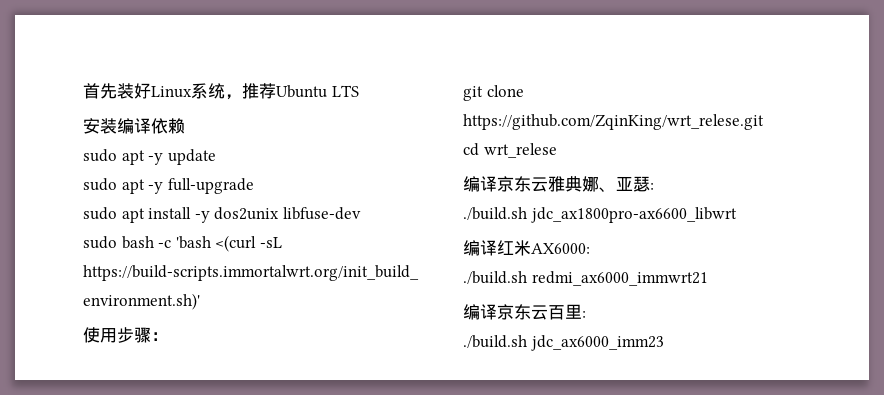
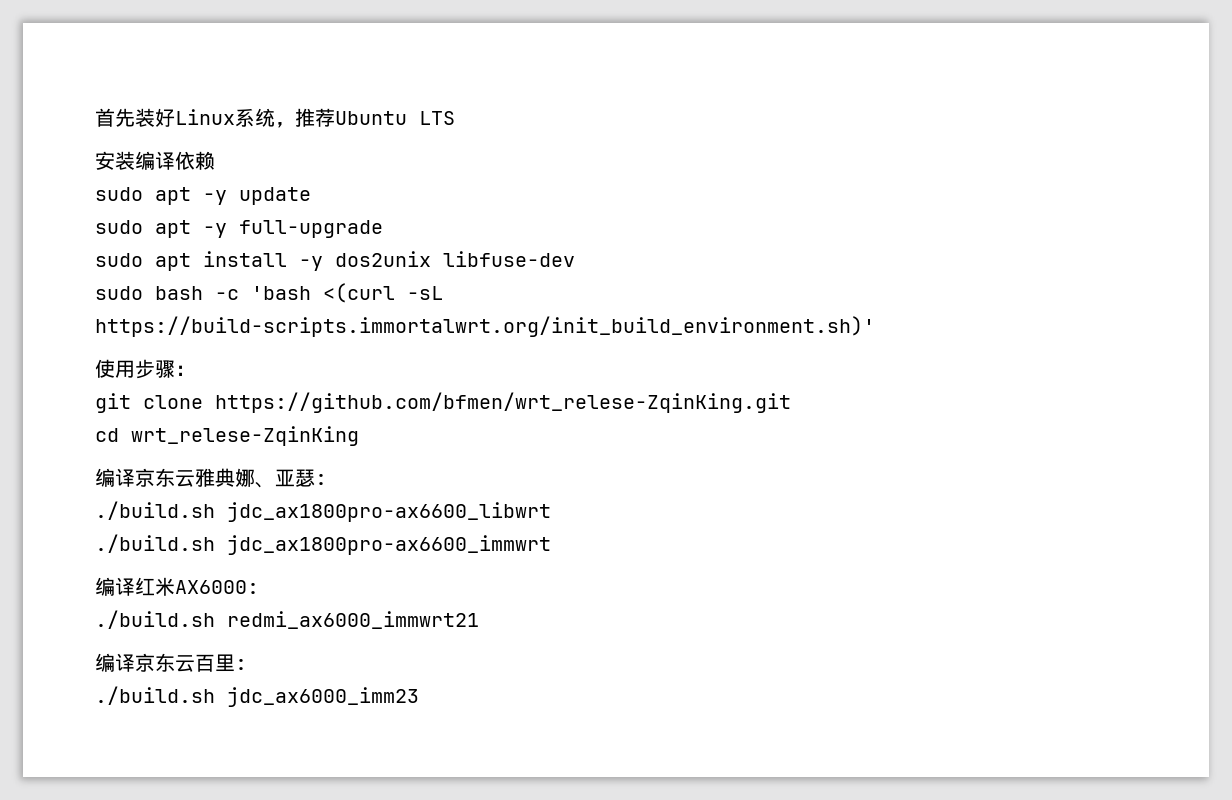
- git clone https://github.com/ZqinKing/wrt_relese.git
+ git clone https://github.com/bfmen/wrt_relese-ZqinKing.git
- cd wrt_relese
+ cd wrt_relese-ZqinKing
+ ./build.sh jdc_ax1800pro-ax6600_immwrt

